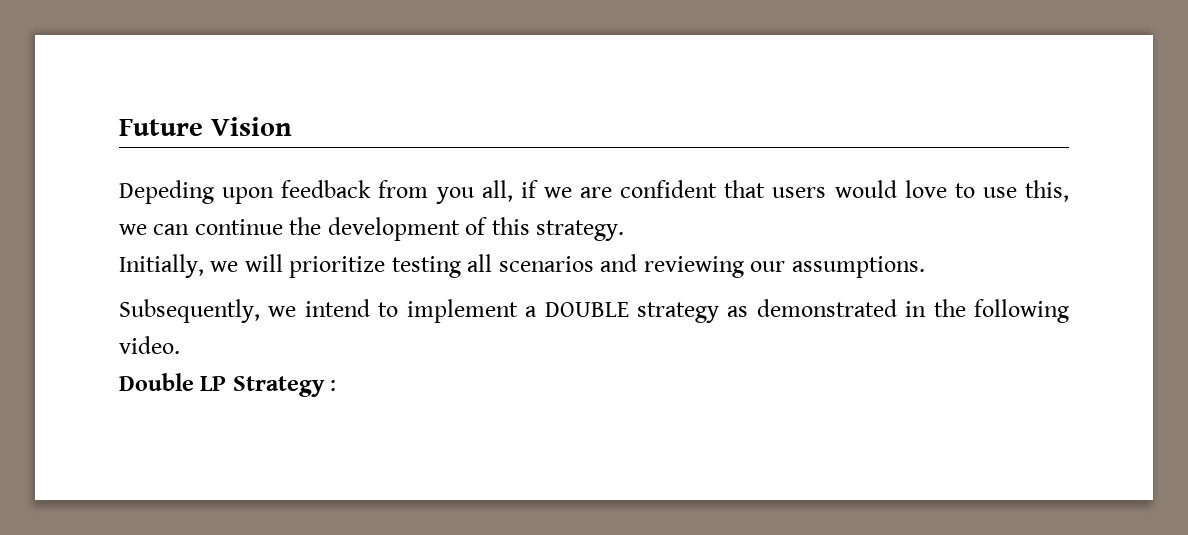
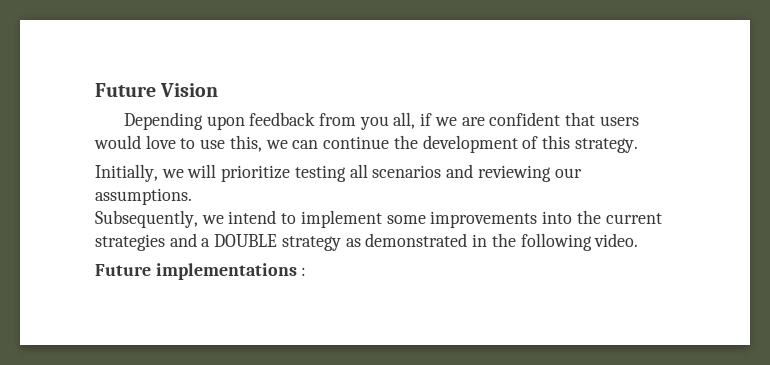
- Depeding upon feedback from you all, if we are confident that users would love to use this, we can continue the development of this strategy.
+ Depending upon feedback from you all, if we are confident that users would love to use this, we can continue the development of this strategy.
- Subsequently, we intend to implement a DOUBLE strategy as demonstrated in the following video.
+ Subsequently, we intend to implement some improvements into the current strategies and a DOUBLE strategy as demonstrated in the following video.
- Double LP Strategy :
+ Future implementations :

